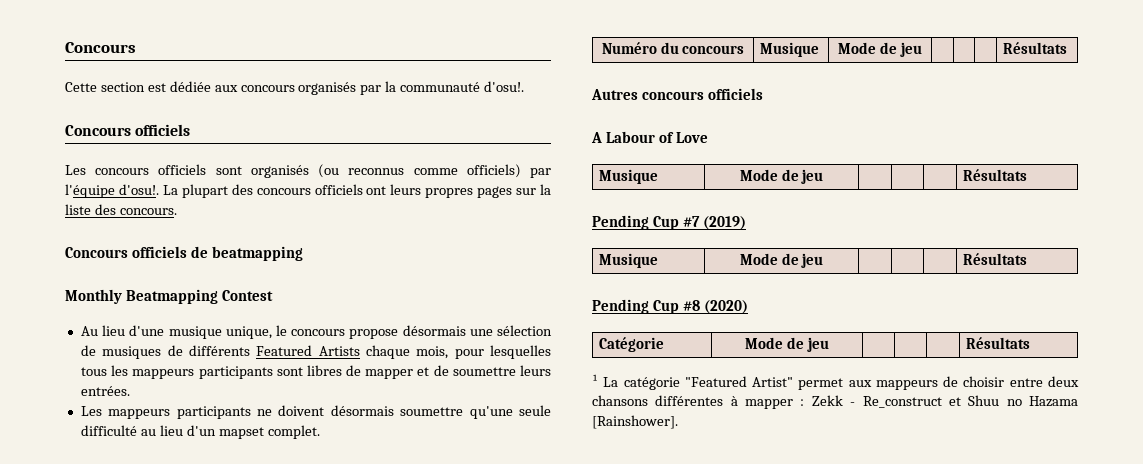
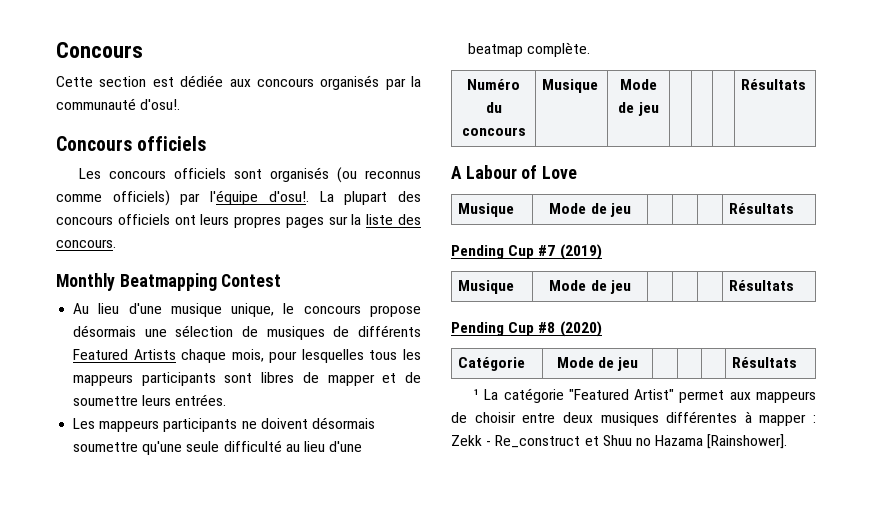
- Concours officiels de beatmapping
- Les mappeurs participants ne doivent désormais soumettre qu'une seule difficulté au lieu d'un mapset complet.
+ Les mappeurs participants ne doivent désormais soumettre qu'une seule difficulté au lieu d'une beatmap complète.
- Autres concours officiels
- ¹ La catégorie "Featured Artist" permet aux mappeurs de choisir entre deux chansons différentes à mapper : Zekk - Re_construct et Shuu no Hazama [Rainshower].
+ ¹ La catégorie "Featured Artist" permet aux mappeurs de choisir entre deux musiques différentes à mapper : Zekk - Re_construct et Shuu no Hazama [Rainshower].

